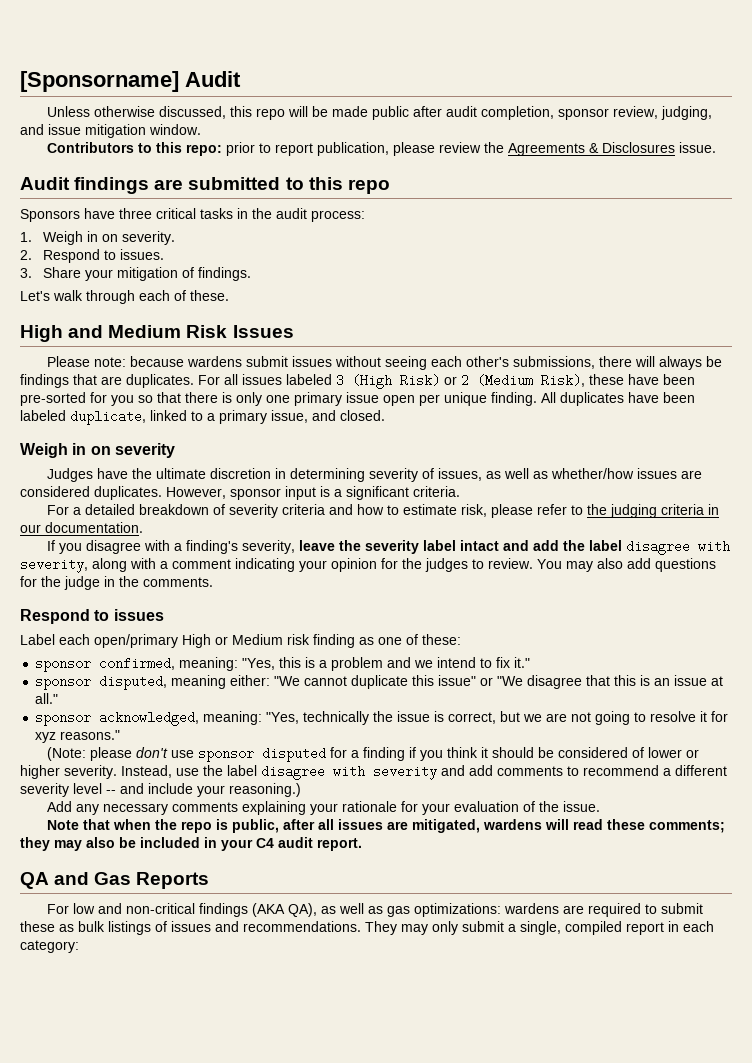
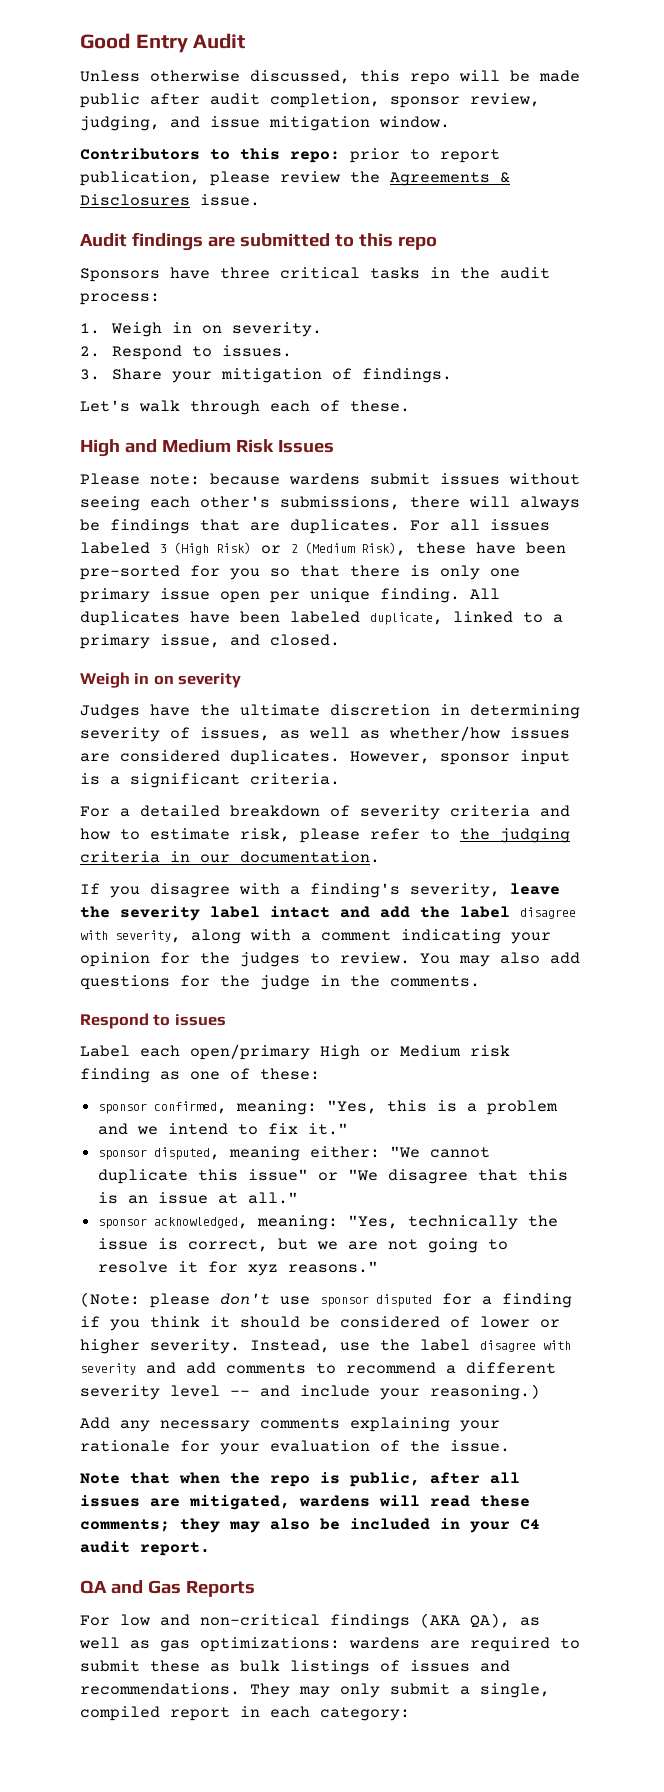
- [Sponsorname] Audit
+ Good Entry Audit

